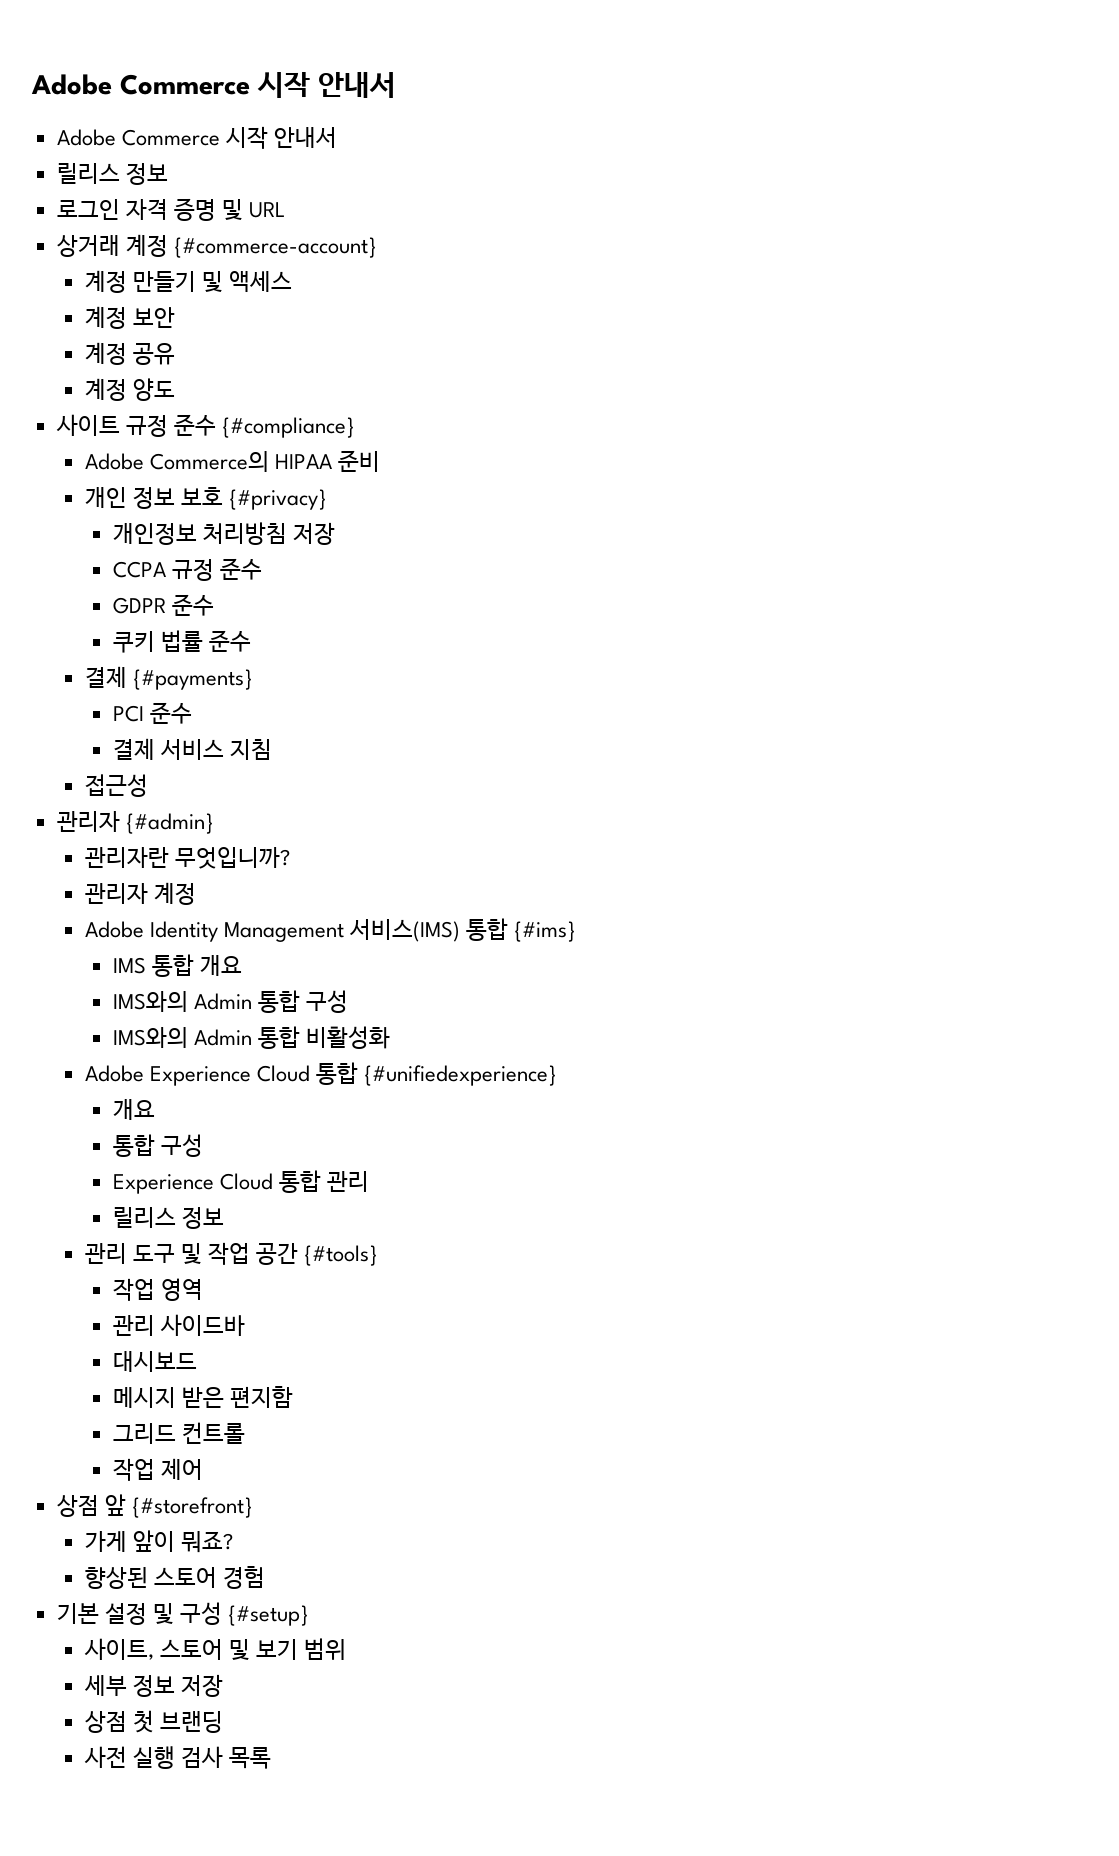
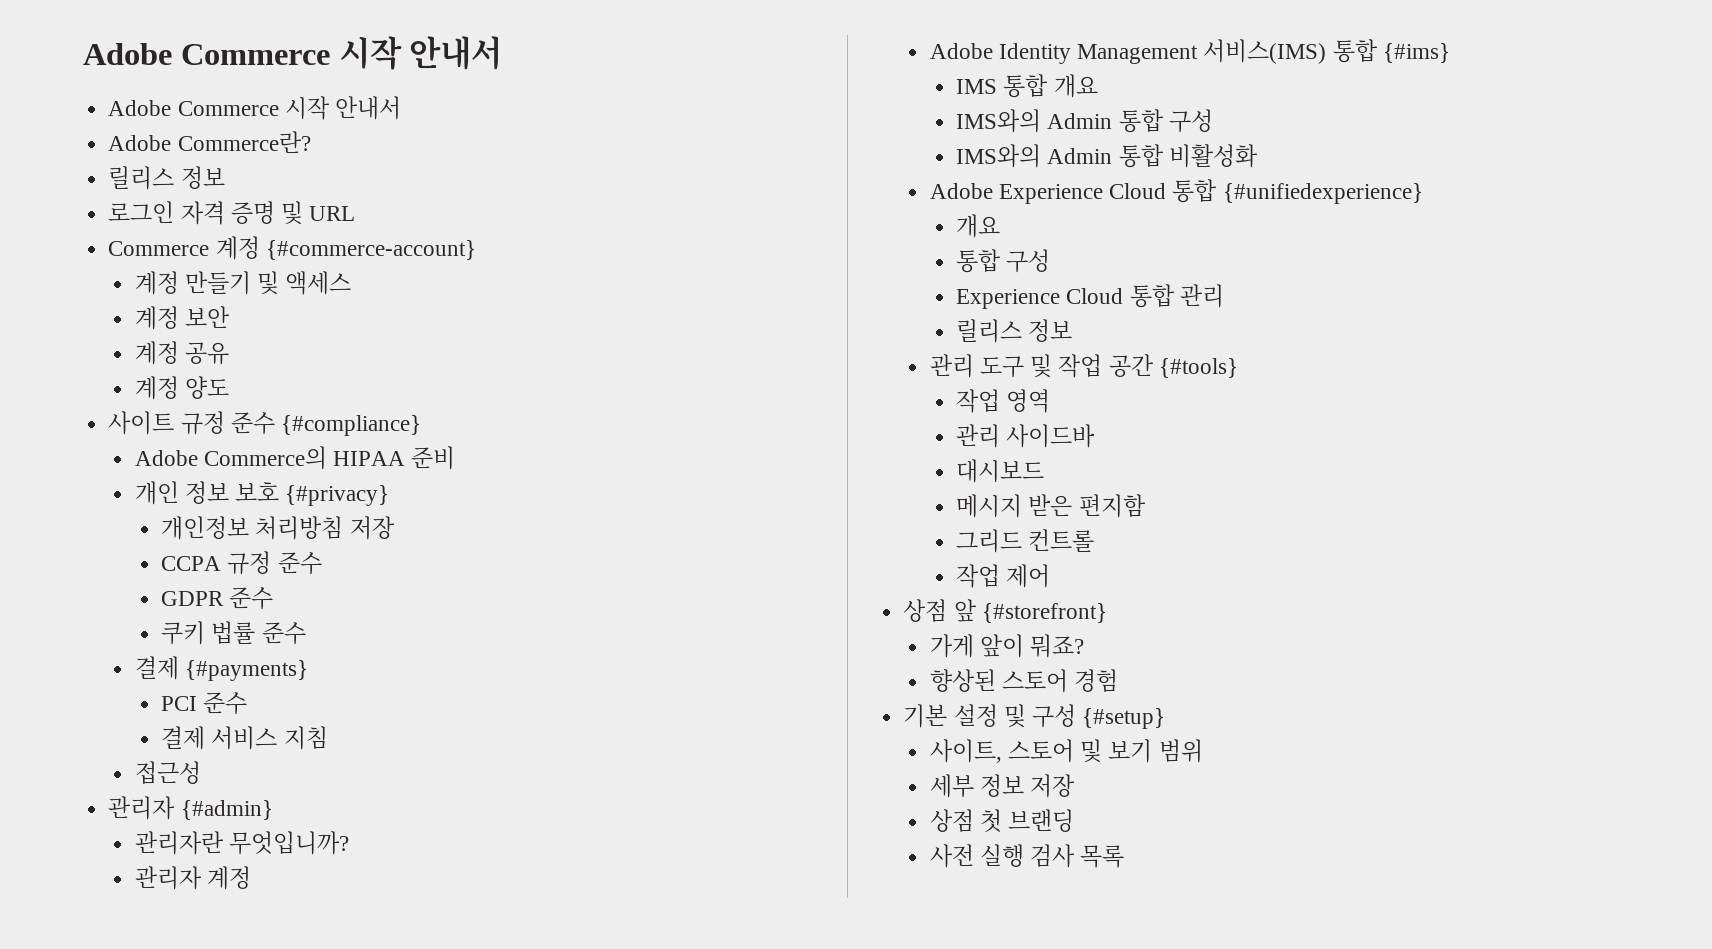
+ Adobe Commerce란?
- 상거래 계정 {#commerce-account}
+ Commerce 계정 {#commerce-account}

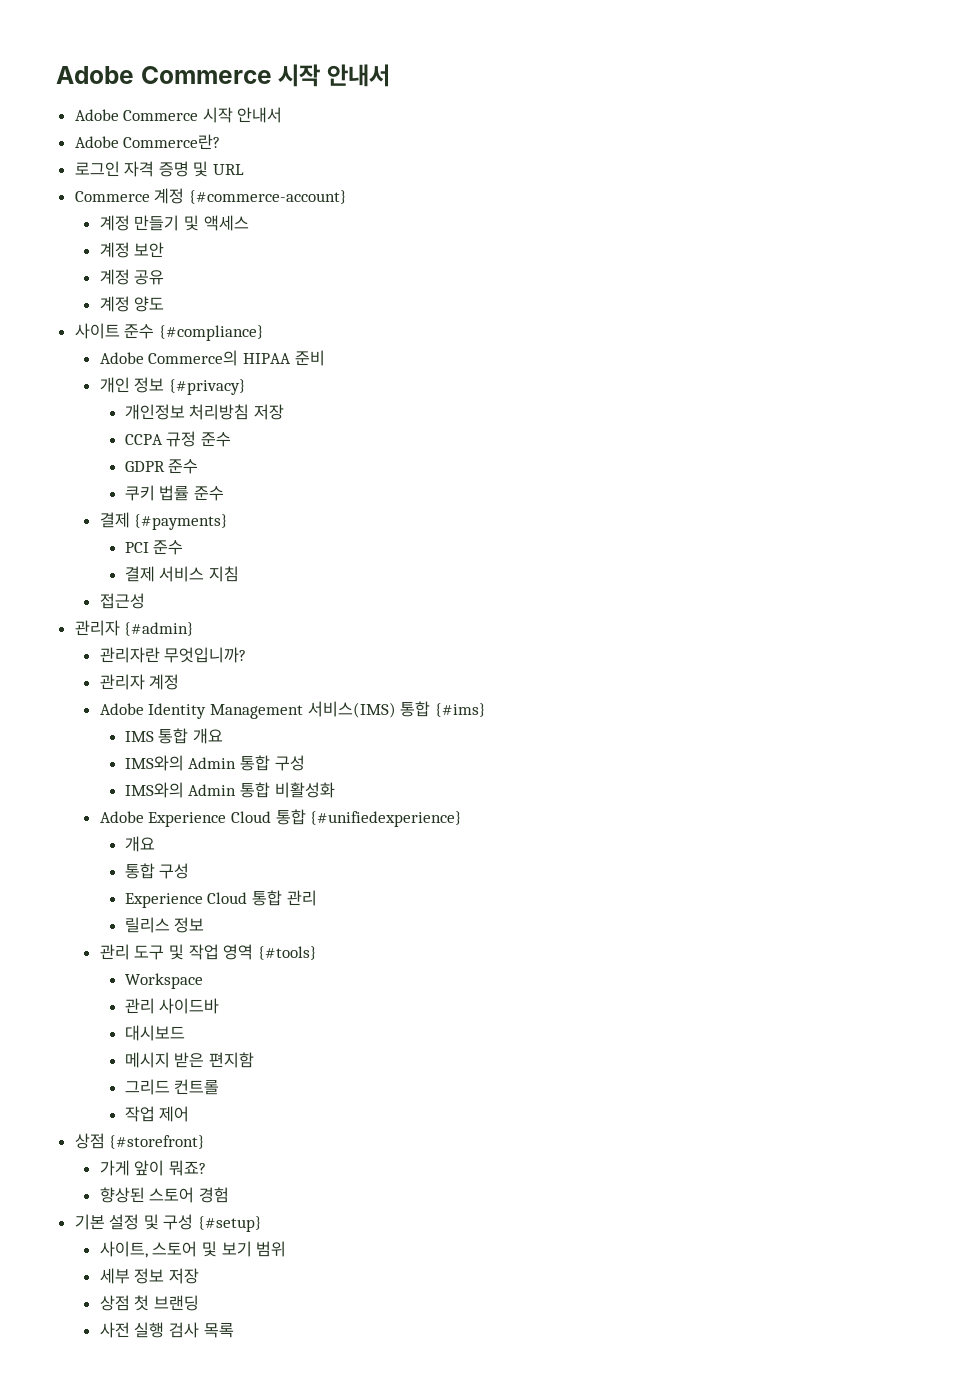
  Adobe Commerce란?
- 릴리스 정보
- 사이트 규정 준수 {#compliance}
+ 사이트 준수 {#compliance}
- 개인 정보 보호 {#privacy}
+ 개인 정보 {#privacy}
- 관리 도구 및 작업 공간 {#tools}
+ 관리 도구 및 작업 영역 {#tools}
- 작업 영역
+ Workspace
- 상점 앞 {#storefront}
+ 상점 {#storefront}

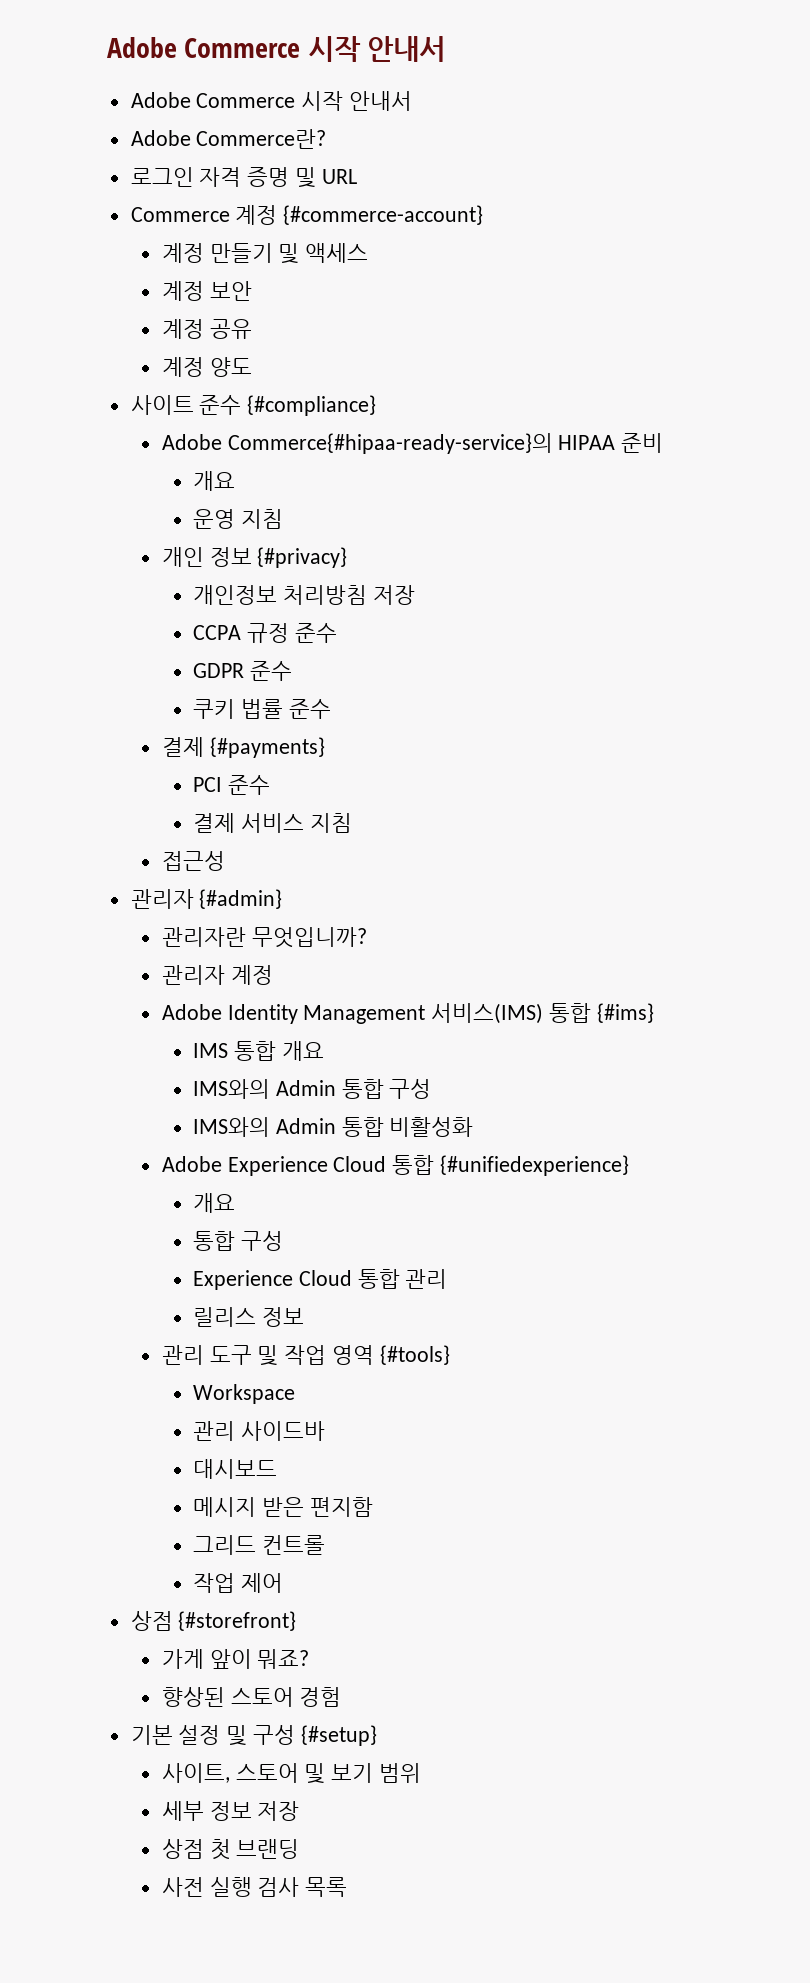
- Adobe Commerce의 HIPAA 준비
+ Adobe Commerce{#hipaa-ready-service}의 HIPAA 준비
+ 개요
+ 운영 지침

